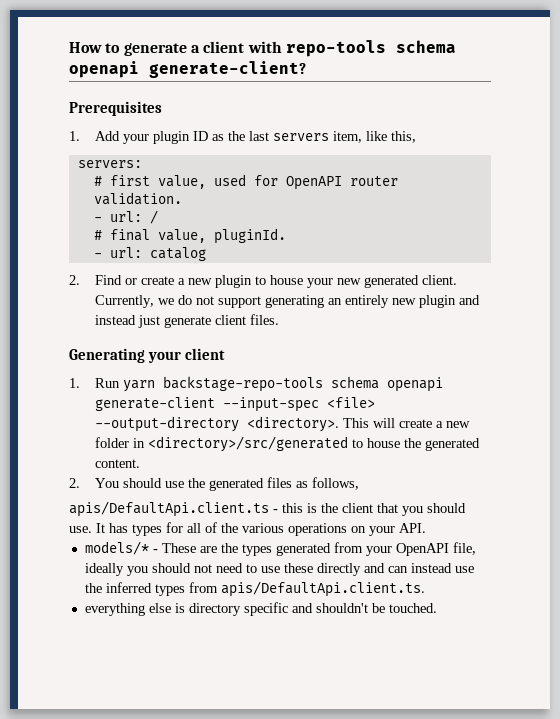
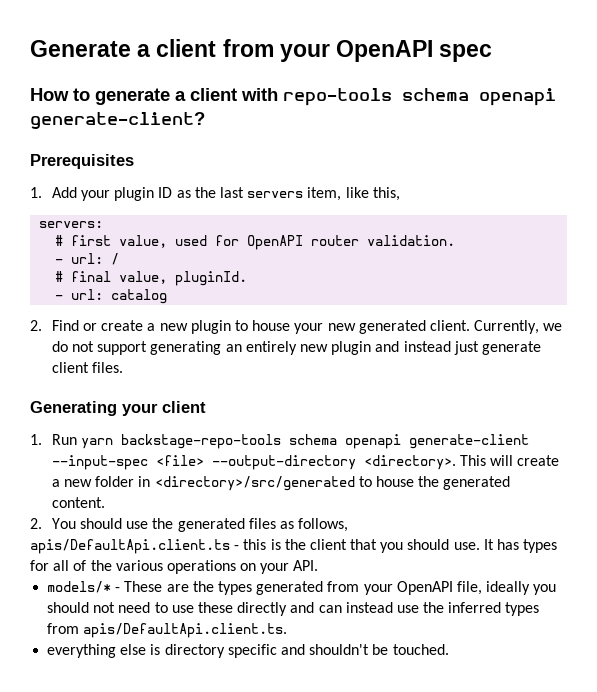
+ Generate a client from your OpenAPI spec

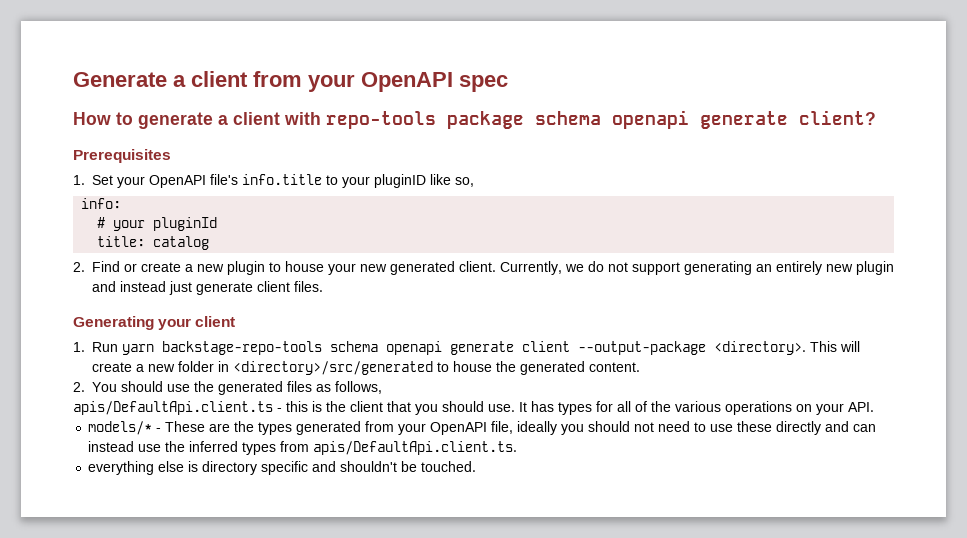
- How to generate a client with repo-tools schema openapi generate-client?
+ How to generate a client with repo-tools package schema openapi generate client?
- 1. Add your plugin ID as the last servers item, like this,
- servers:
- # first value, used for OpenAPI router validation.
- - url: /
- # final value, pluginId.
- - url: catalog
+ 1. Set your OpenAPI file's info.title to your pluginID like so,
+ info:
+ # your pluginId
+ title: catalog
- 1. Run yarn backstage-repo-tools schema openapi generate-client --input-spec <file> --output-directory <directory>.
+ 1. Run yarn backstage-repo-tools schema openapi generate client --output-package <directory>.

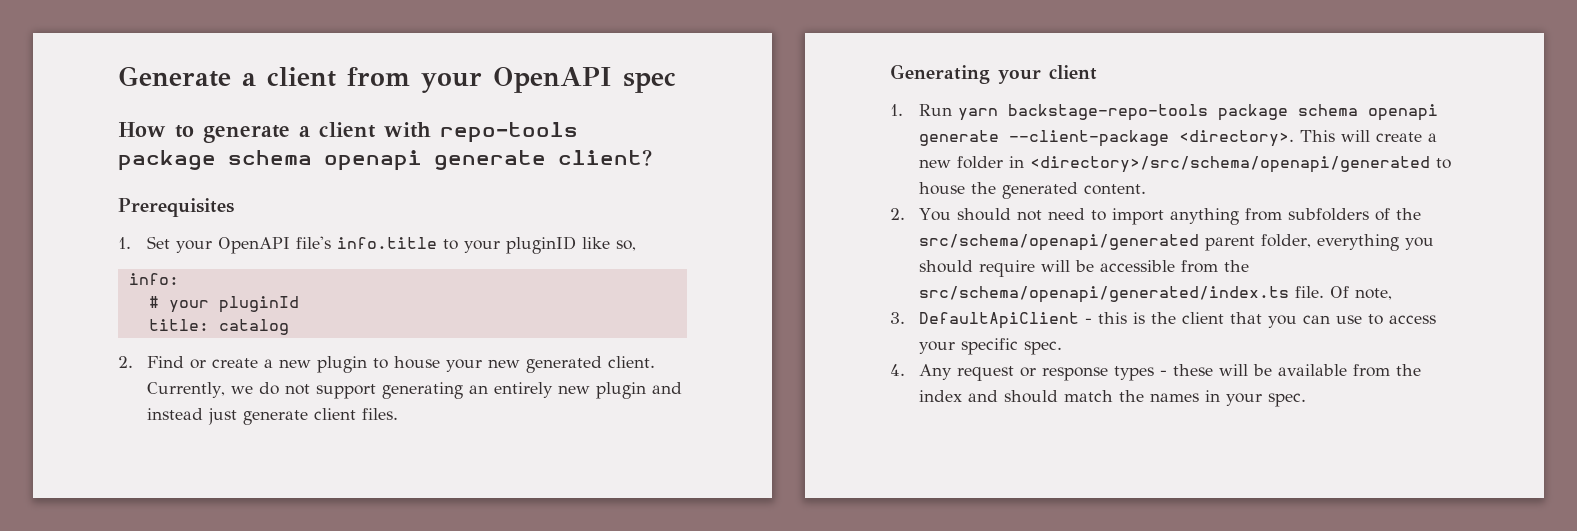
- 1. Run yarn backstage-repo-tools schema openapi generate client --output-package <directory>.
+ 1. Run yarn backstage-repo-tools package schema openapi generate --client-package <directory>.
- This will create a new folder in <directory>/src/generated to house the generated content.
+ This will create a new folder in <directory>/src/schema/openapi/generated to house the generated content.
- 2. You should use the generated files as follows,
- apis/DefaultApi.client.ts - this is the client that you should use. It has types for all of the various operations on your API.
- models/* - These are the types generated from your OpenAPI file, ideally you should not need to use these directly and can instead use the inferred types from apis/DefaultApi.client.ts.
- everything else is directory specific and shouldn't be touched.
+ 2. You should not need to import anything from subfolders of the src/schema/openapi/generated parent folder, everything you should require will be accessible from the src/schema/openapi/generated/index.ts file. Of note,
+ 3. DefaultApiClient - this is the client that you can use to access your specific spec.
+ 4. Any request or response types - these will be available from the index and should match the names in your spec.

